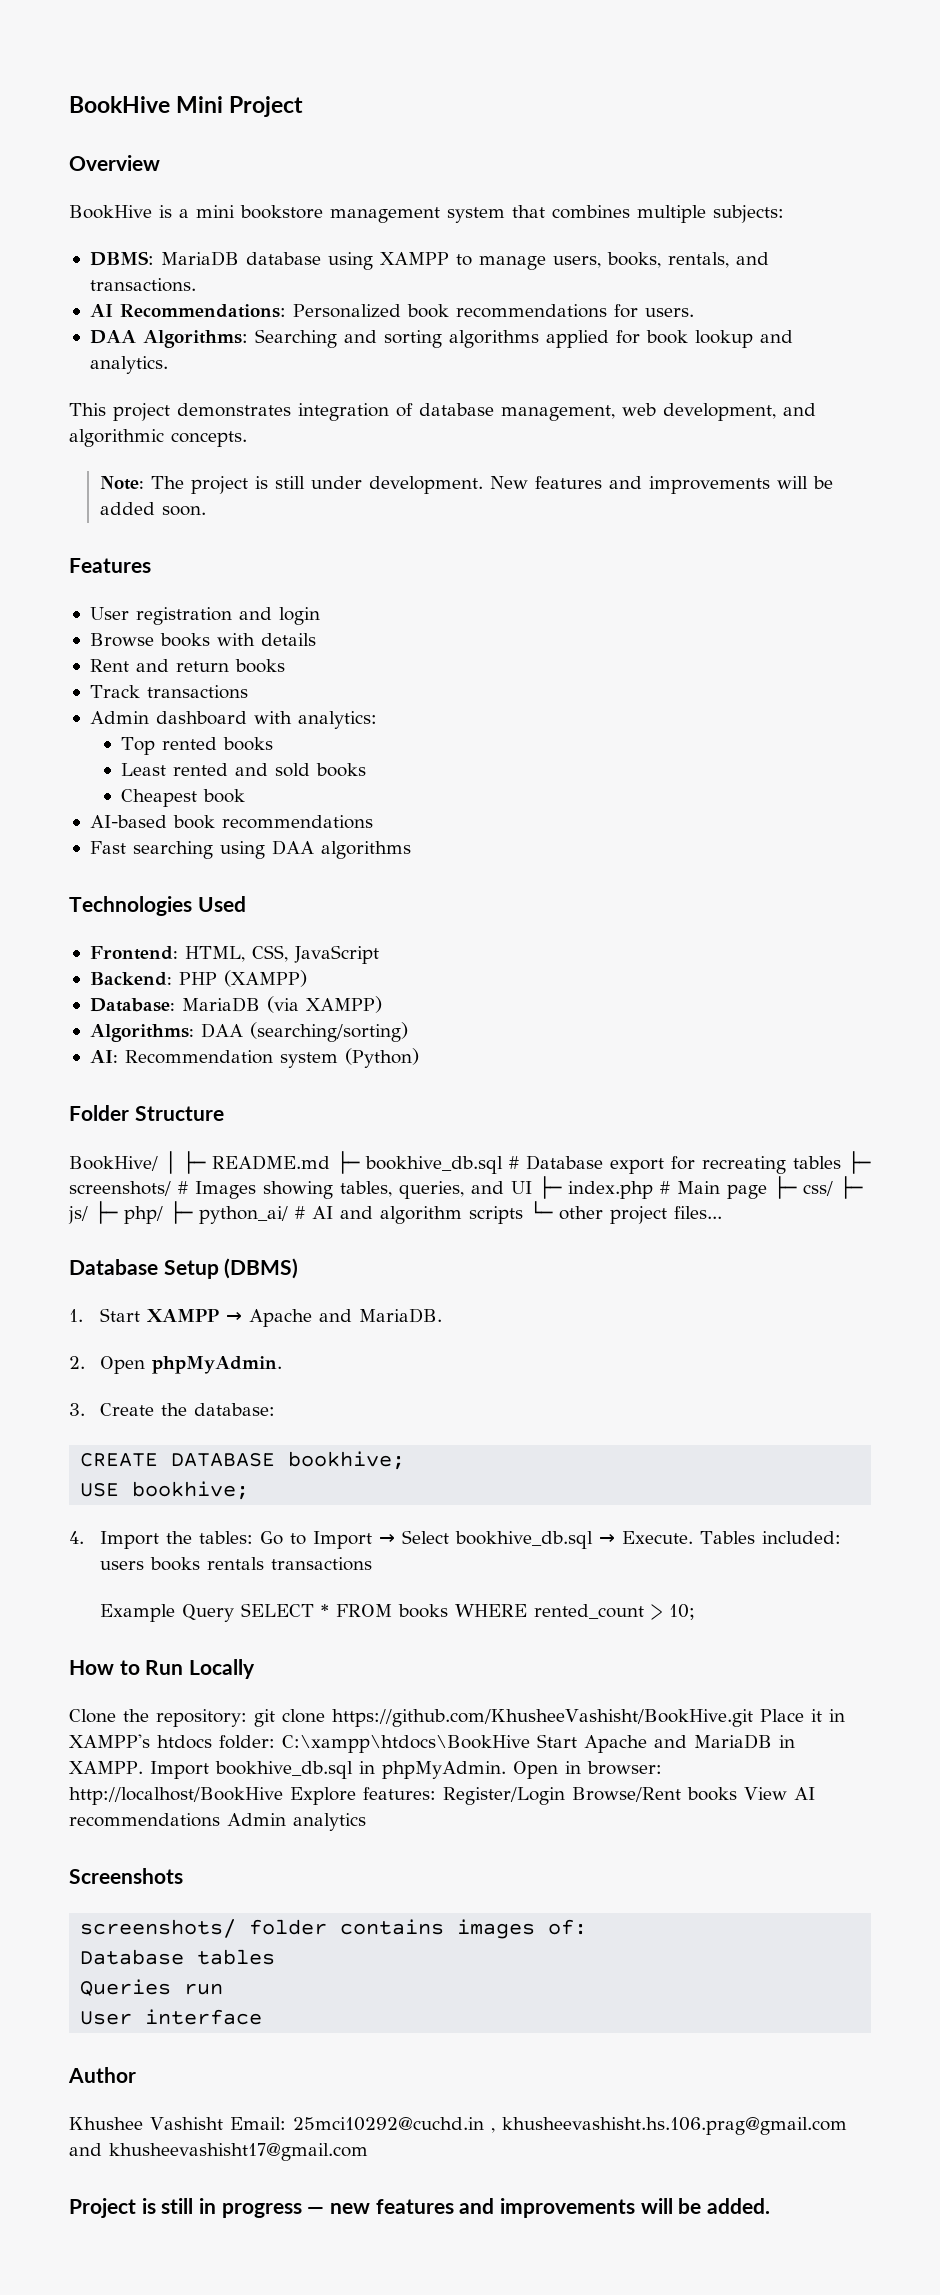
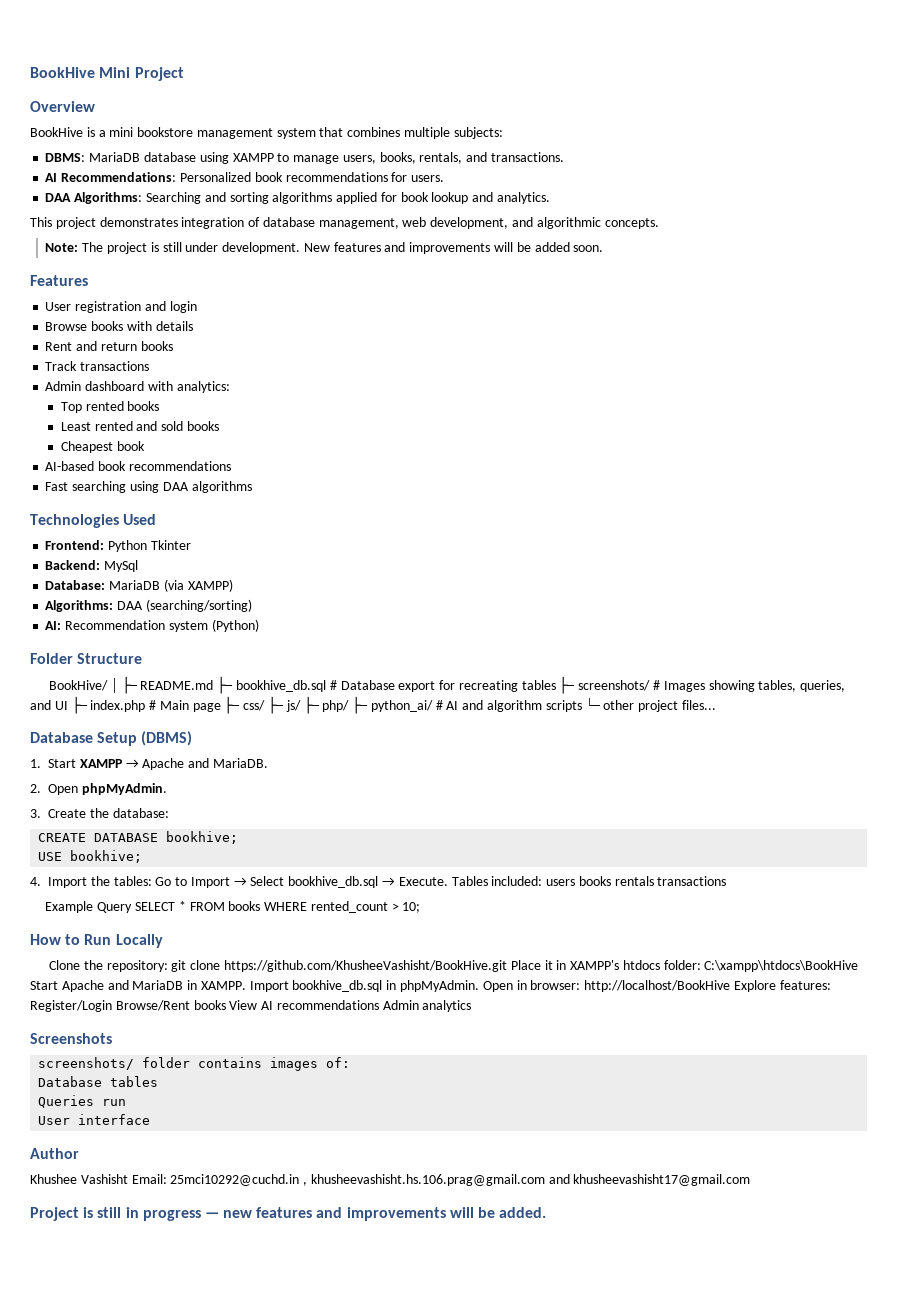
- Frontend: HTML, CSS, JavaScript
+ Frontend: Python Tkinter
- Backend: PHP (XAMPP)
+ Backend: MySql

